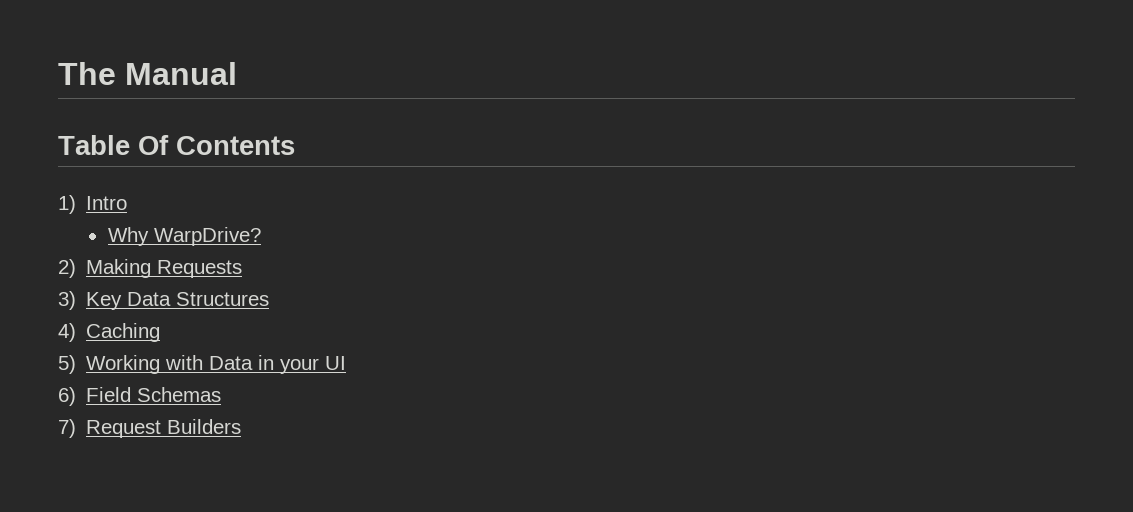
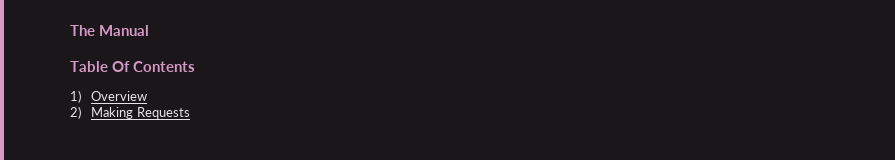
- 1) Intro
- Why WarpDrive?
+ 1) Overview
- 3) Key Data Structures
- 4) Caching
- 5) Working with Data in your UI
- 6) Field Schemas
- 7) Request Builders

